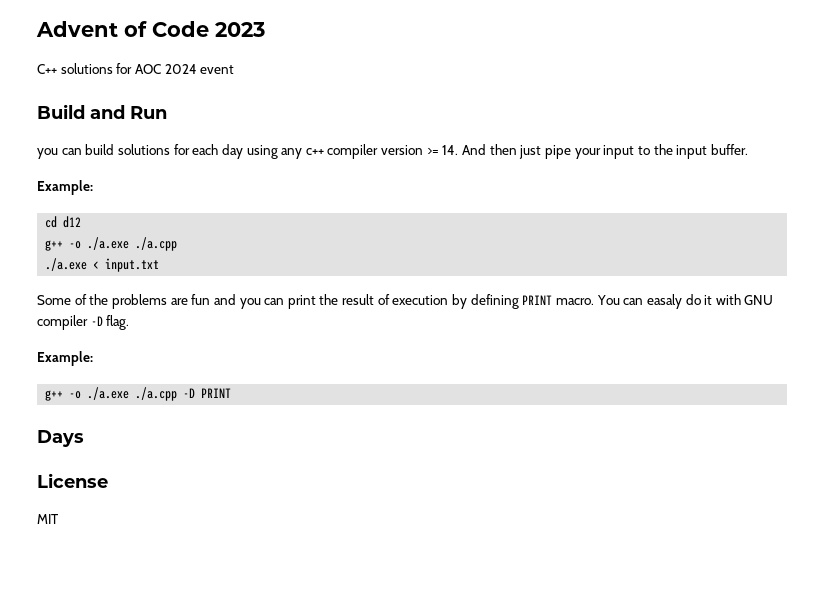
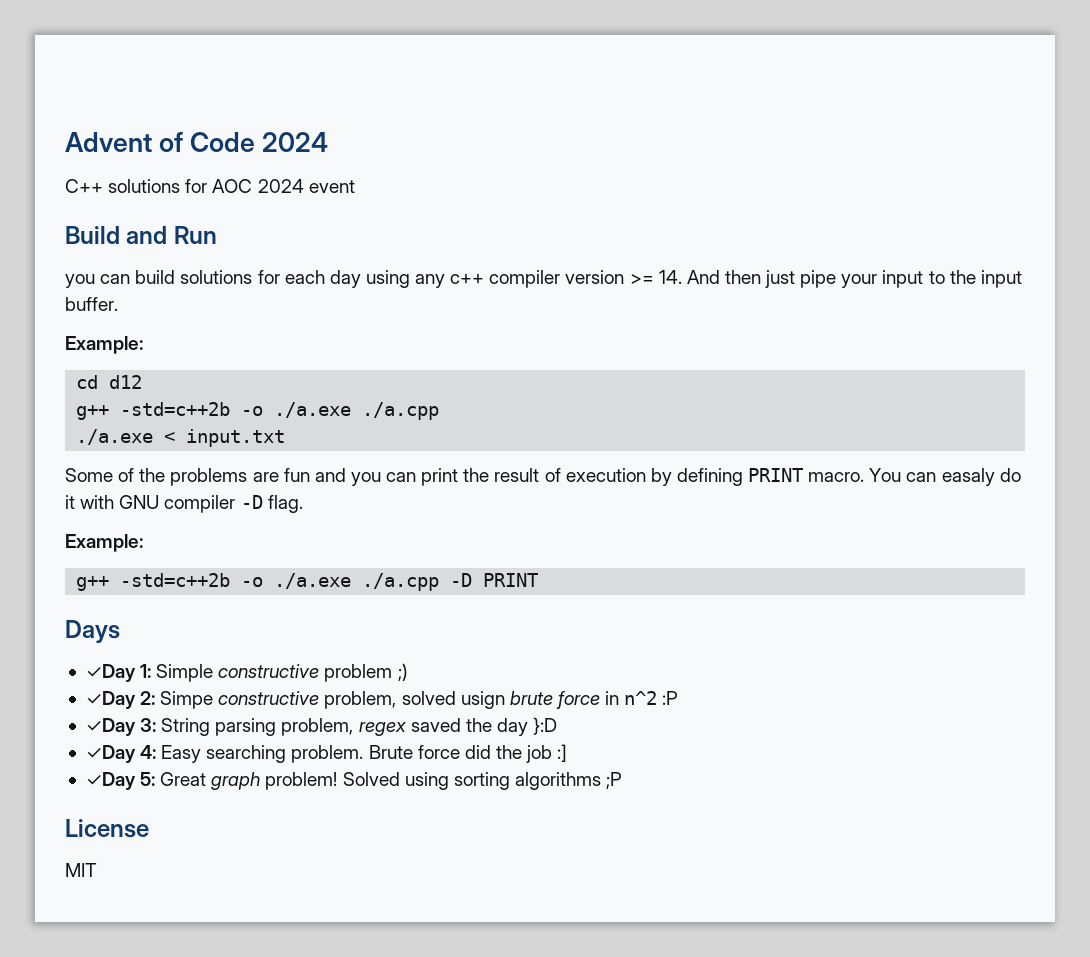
- Advent of Code 2023
+ Advent of Code 2024
  cd d12
- g++ -o ./a.exe ./a.cpp
+ g++ -std=c++2b -o ./a.exe ./a.cpp
- g++ -o ./a.exe ./a.cpp -D PRINT
+ g++ -std=c++2b -o ./a.exe ./a.cpp -D PRINT
+ ✓Day 1: Simple constructive problem ;)
+ ✓Day 2: Simpe constructive problem, solved usign brute force in n^2 :P
+ ✓Day 3: String parsing problem, regex saved the day }:D
+ ✓Day 4: Easy searching problem. Brute force did the job :]
+ ✓Day 5: Great graph problem! Solved using sorting algorithms ;P

